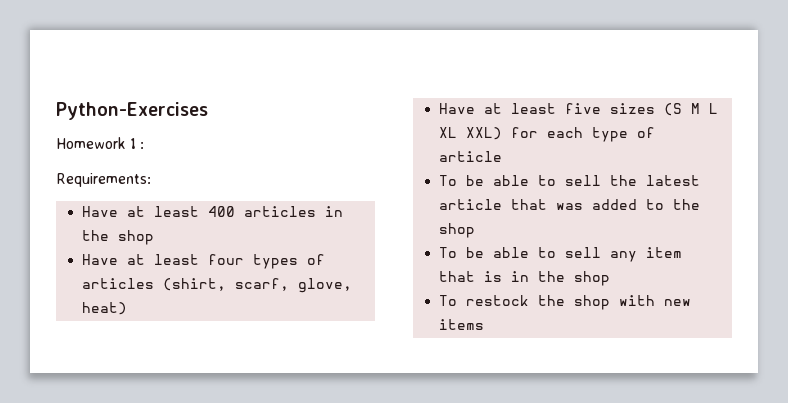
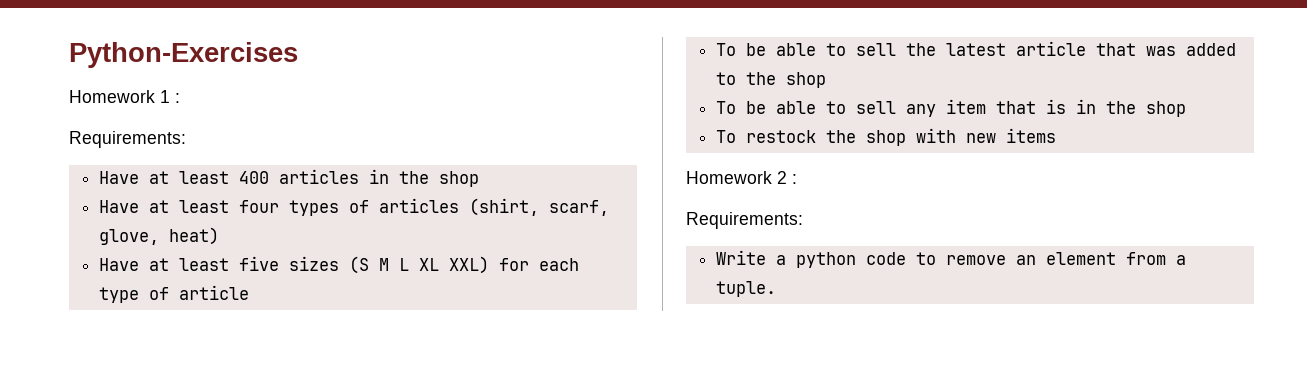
+ Homework 2 :
+ Requirements:
+ Write a python code to remove an element from a tuple.

